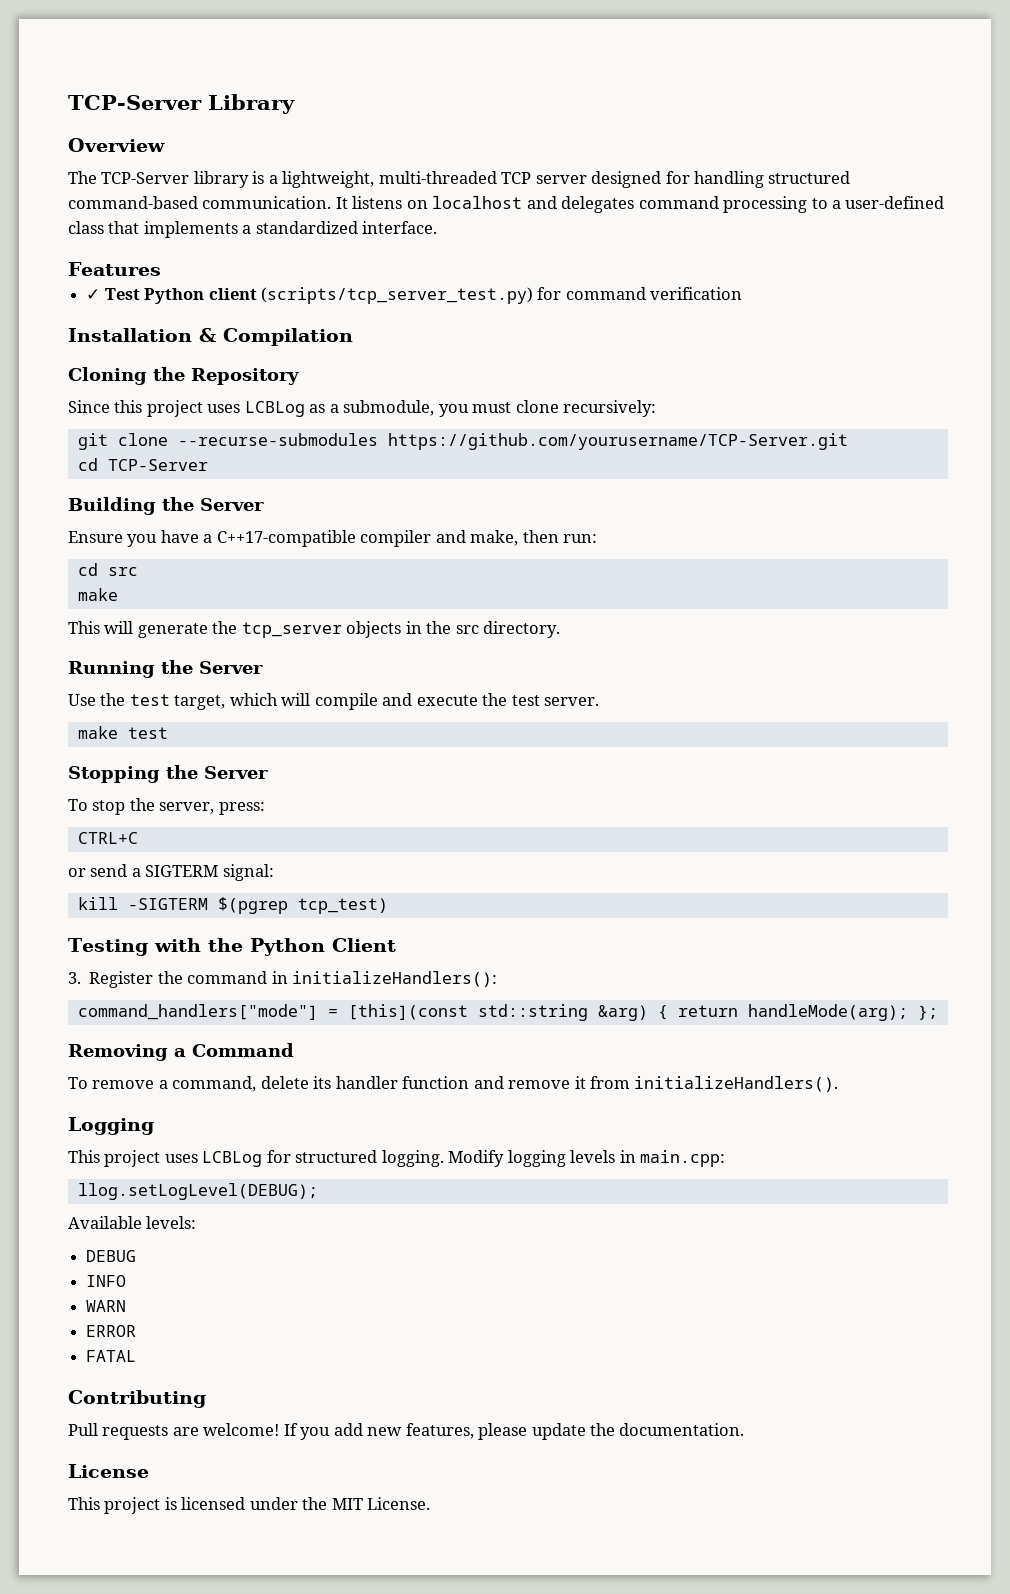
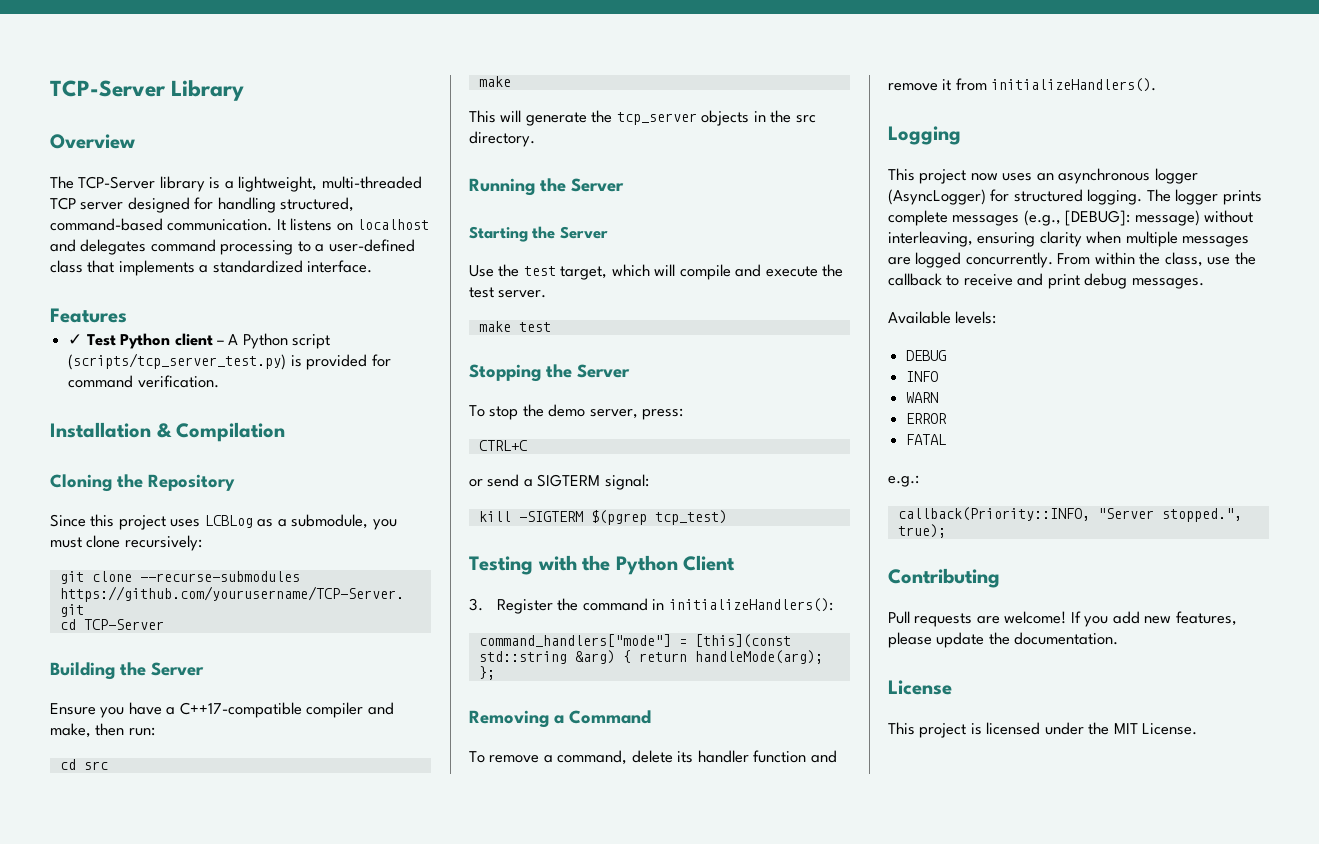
- The TCP-Server library is a lightweight, multi-threaded TCP server designed for handling structured command-based communication.
+ The TCP-Server library is a lightweight, multi-threaded TCP server designed for handling structured, command-based communication.
- ✓ Test Python client (scripts/tcp_server_test.py) for command verification
+ ✓ Test Python client – A Python script (scripts/tcp_server_test.py) is provided for command verification.
+ Starting the Server
- To stop the server, press:
+ To stop the demo server, press:
- This project uses LCBLog for structured logging. Modify logging levels in main.cpp:
- llog.setLogLevel(DEBUG);
+ This project now uses an asynchronous logger (AsyncLogger) for structured logging. The logger prints complete messages (e.g., [DEBUG]: message) without interleaving, ensuring clarity when multiple messages are logged concurrently. From within the class, use the callback to receive and print debug messages.
+ e.g.:
+ callback(Priority::INFO, "Server stopped.", true);

